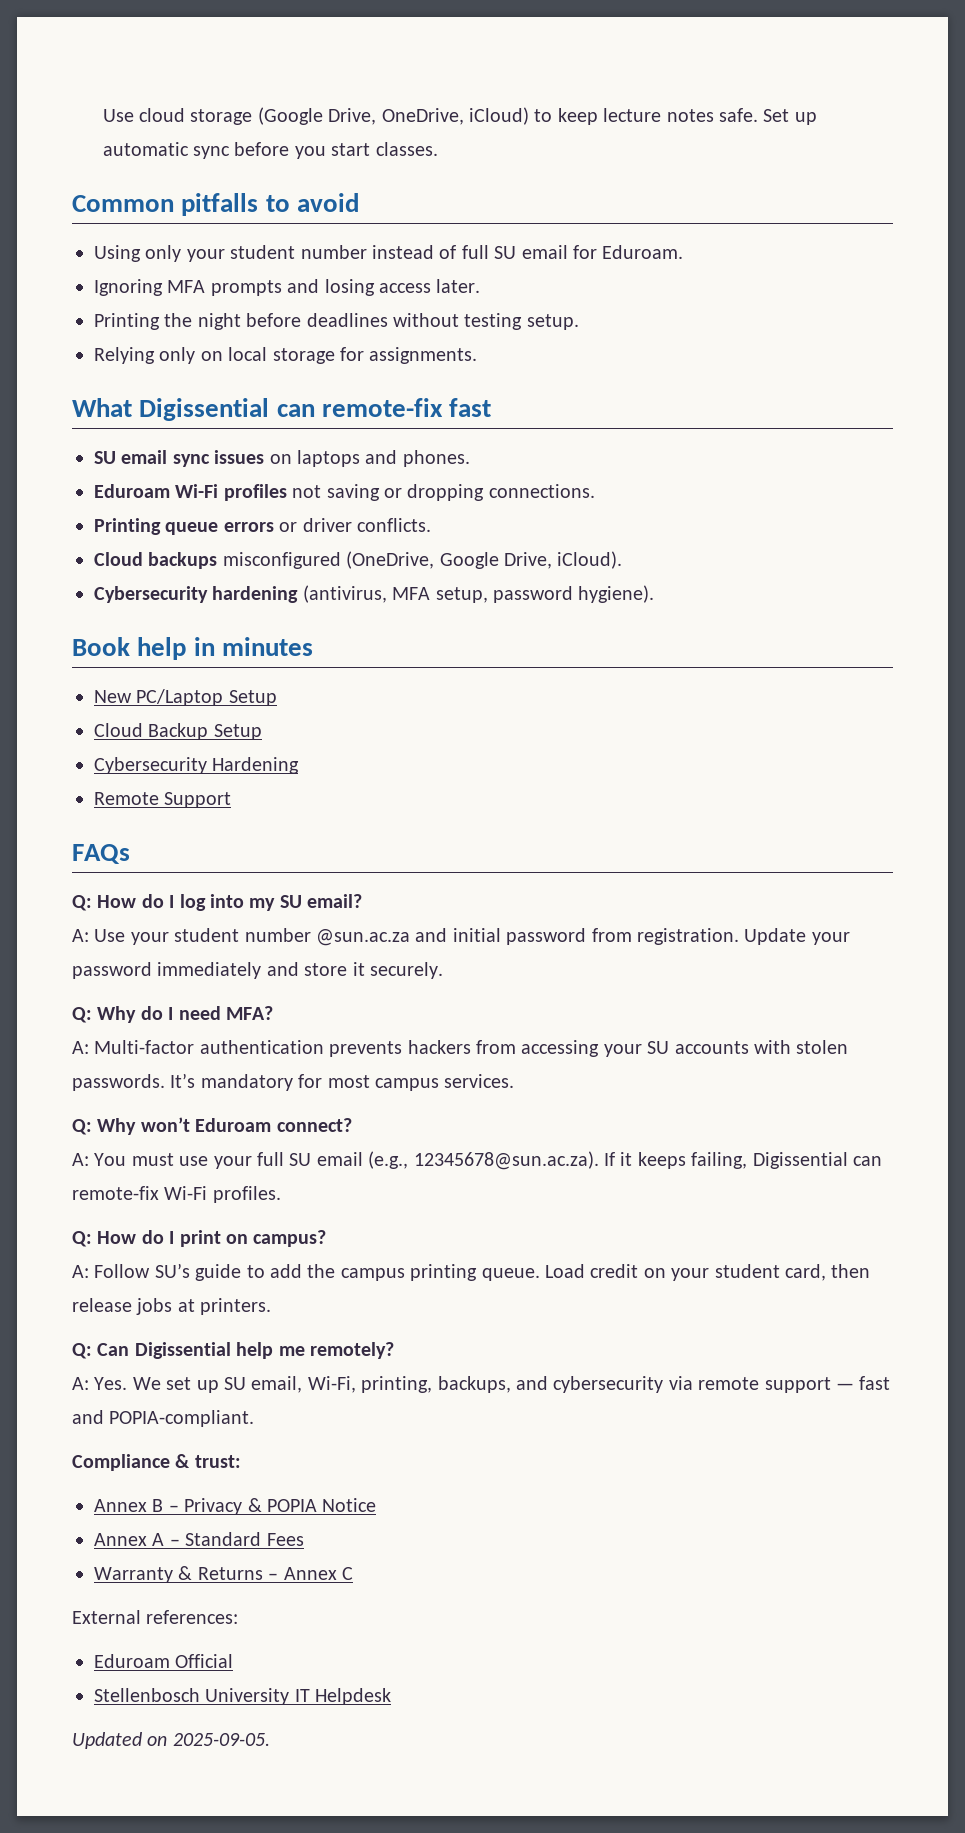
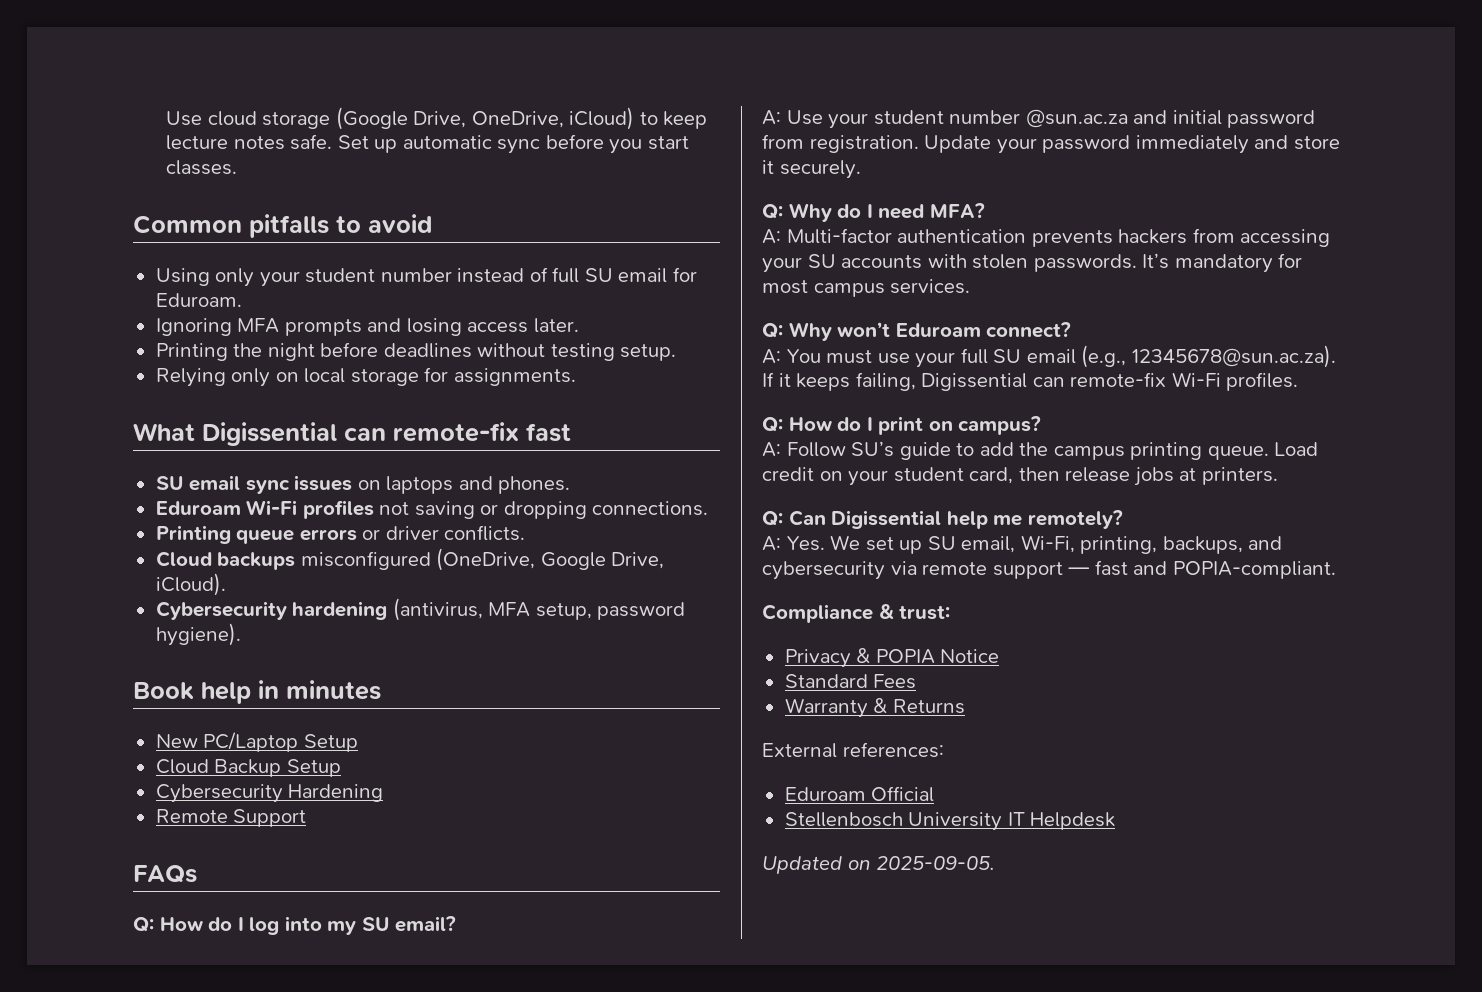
- Annex B – Privacy & POPIA Notice
+ Privacy & POPIA Notice
- Annex A – Standard Fees
+ Standard Fees
- Warranty & Returns – Annex C
+ Warranty & Returns

